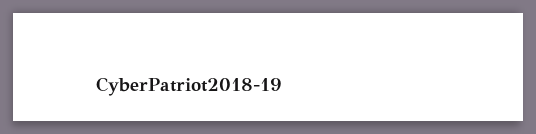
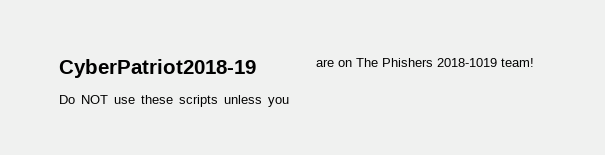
+ Do NOT use these scripts unless you are on The Phishers 2018-1019 team!

